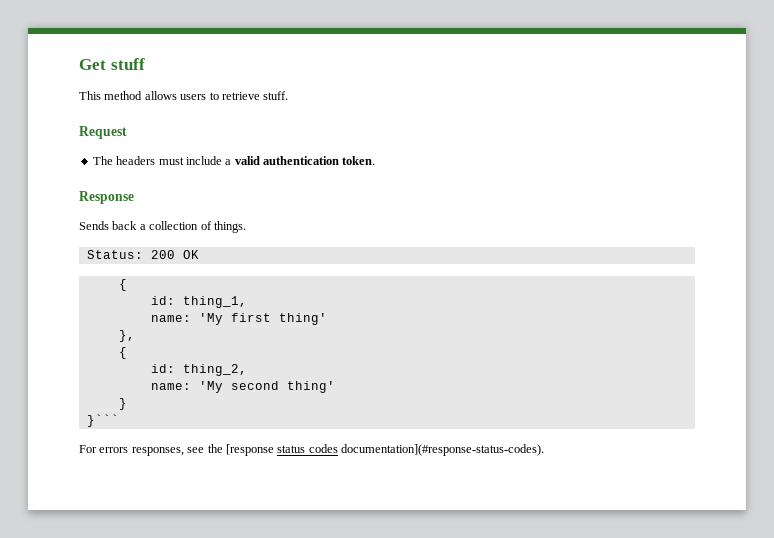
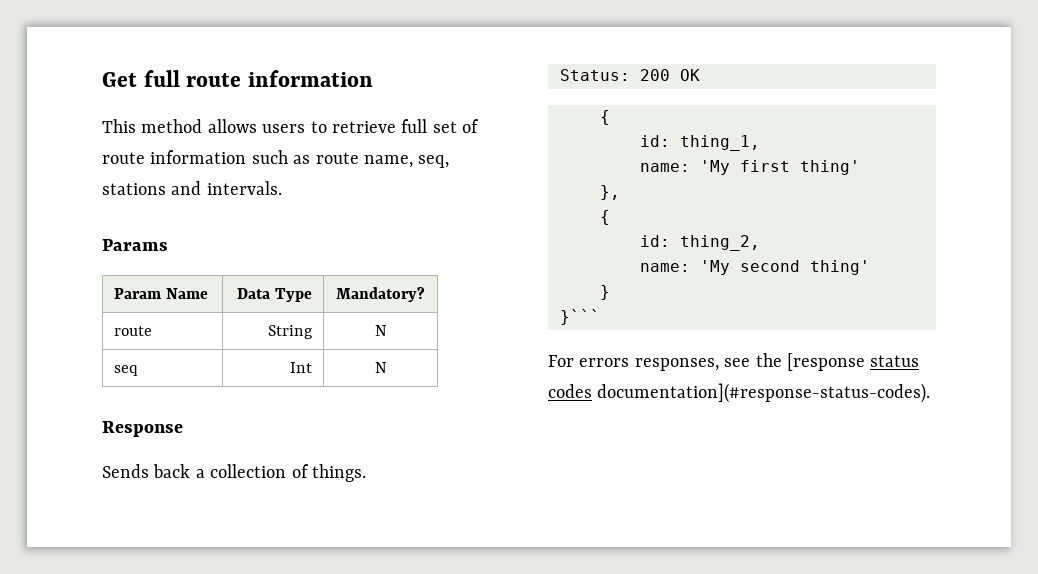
- Get stuff
+ Get full route information
- This method allows users to retrieve stuff.
- Request
- The headers must include a valid authentication token.
+ This method allows users to retrieve full set of route information such as route name, seq, stations and intervals.
+ Params
+ Param Name | Data Type | Mandatory?
+ route | String | N
+ seq | Int | N

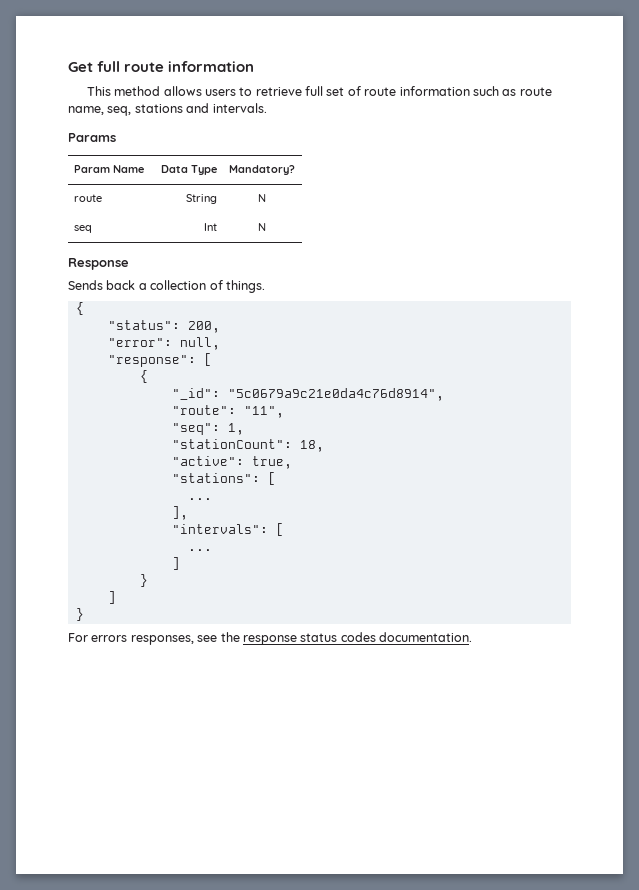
  Sends back a collection of things.
- Status: 200 OK
  {
- id: thing_1,
- name: 'My first thing'
- },
+ "status": 200,
+ "error": null,
+ "response": [
  {
- id: thing_2,
- name: 'My second thing'
+ "_id": "5c0679a9c21e0da4c76d8914",
+ "route": "11",
+ "seq": 1,
+ "stationCount": 18,
+ "active": true,
+ "stations": [
+ ...
+ ],
+ "intervals": [
+ ...
+ ]
  }
- }```
+ ]
+ }
- For errors responses, see the [response status codes documentation](#response-status-codes).
+ For errors responses, see the response status codes documentation.

